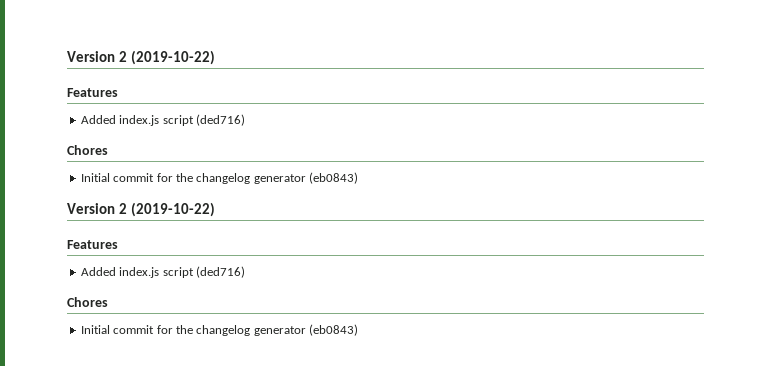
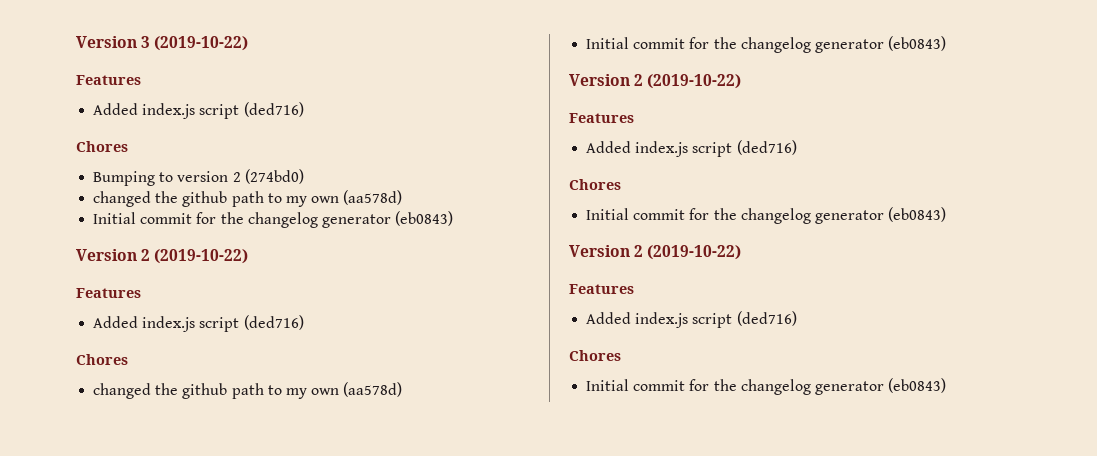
+ Version 3 (2019-10-22)
+ Features
+ Added index.js script (ded716)
+ Chores
+ Bumping to version 2 (274bd0)
+ changed the github path to my own (aa578d)
+ Initial commit for the changelog generator (eb0843)
+ Version 2 (2019-10-22)
+ Features
+ Added index.js script (ded716)
+ Chores
+ changed the github path to my own (aa578d)
+ Initial commit for the changelog generator (eb0843)

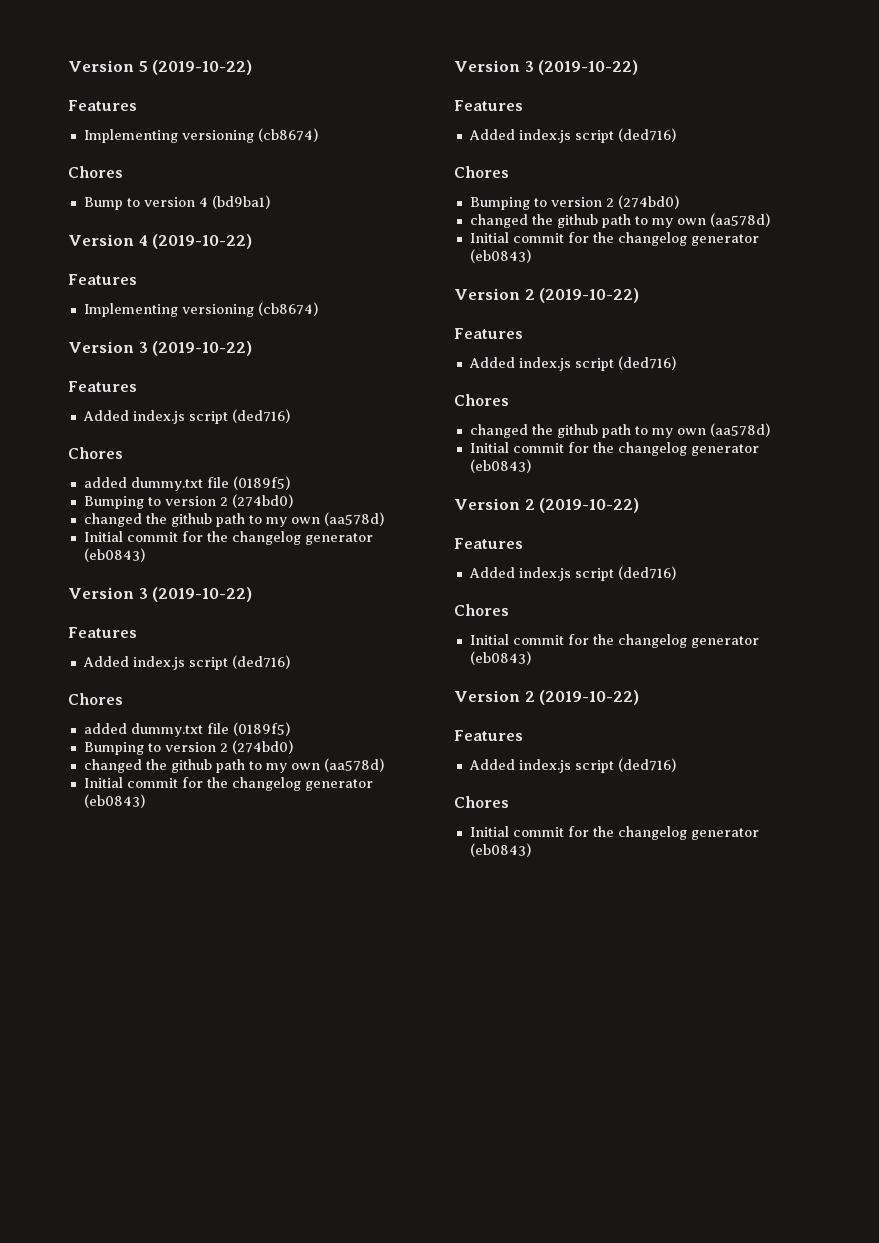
+ Version 5 (2019-10-22)
+ Features
+ Implementing versioning (cb8674)
+ Chores
+ Bump to version 4 (bd9ba1)
+ Version 4 (2019-10-22)
+ Features
+ Implementing versioning (cb8674)
+ Version 3 (2019-10-22)
+ Features
+ Added index.js script (ded716)
+ Chores
+ added dummy.txt file (0189f5)
+ Bumping to version 2 (274bd0)
+ changed the github path to my own (aa578d)
+ Initial commit for the changelog generator (eb0843)
+ Version 3 (2019-10-22)
+ Features
+ Added index.js script (ded716)
+ Chores
+ added dummy.txt file (0189f5)
+ Bumping to version 2 (274bd0)
+ changed the github path to my own (aa578d)
+ Initial commit for the changelog generator (eb0843)

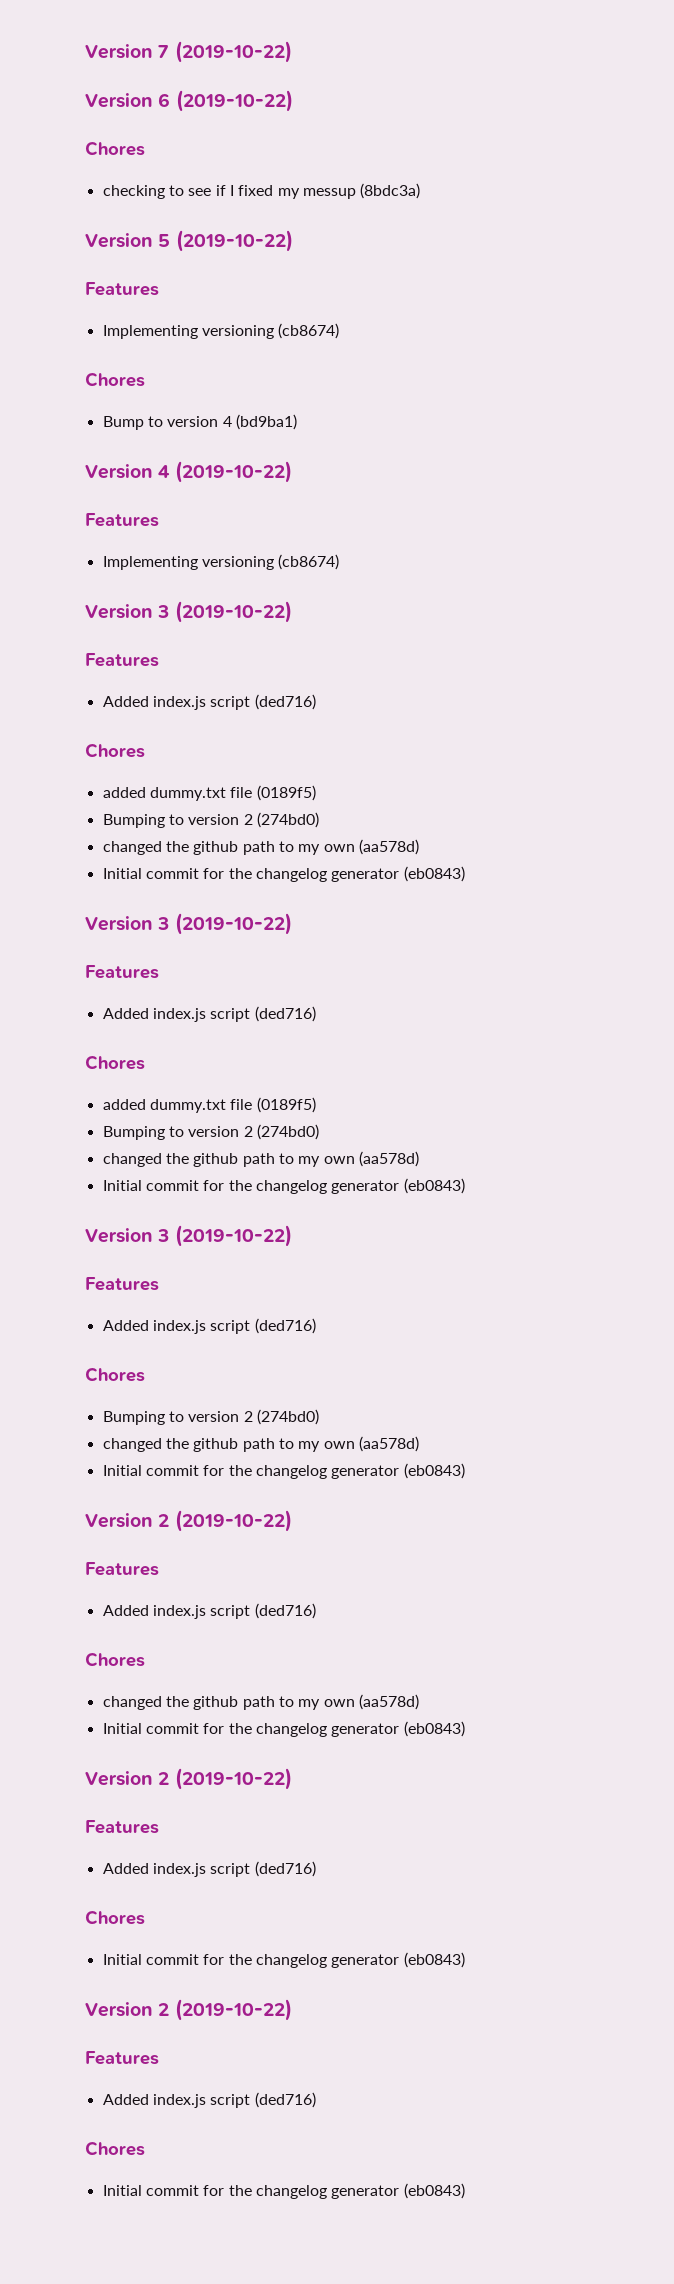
+ Version 7 (2019-10-22)
+ Version 6 (2019-10-22)
+ Chores
+ checking to see if I fixed my messup (8bdc3a)

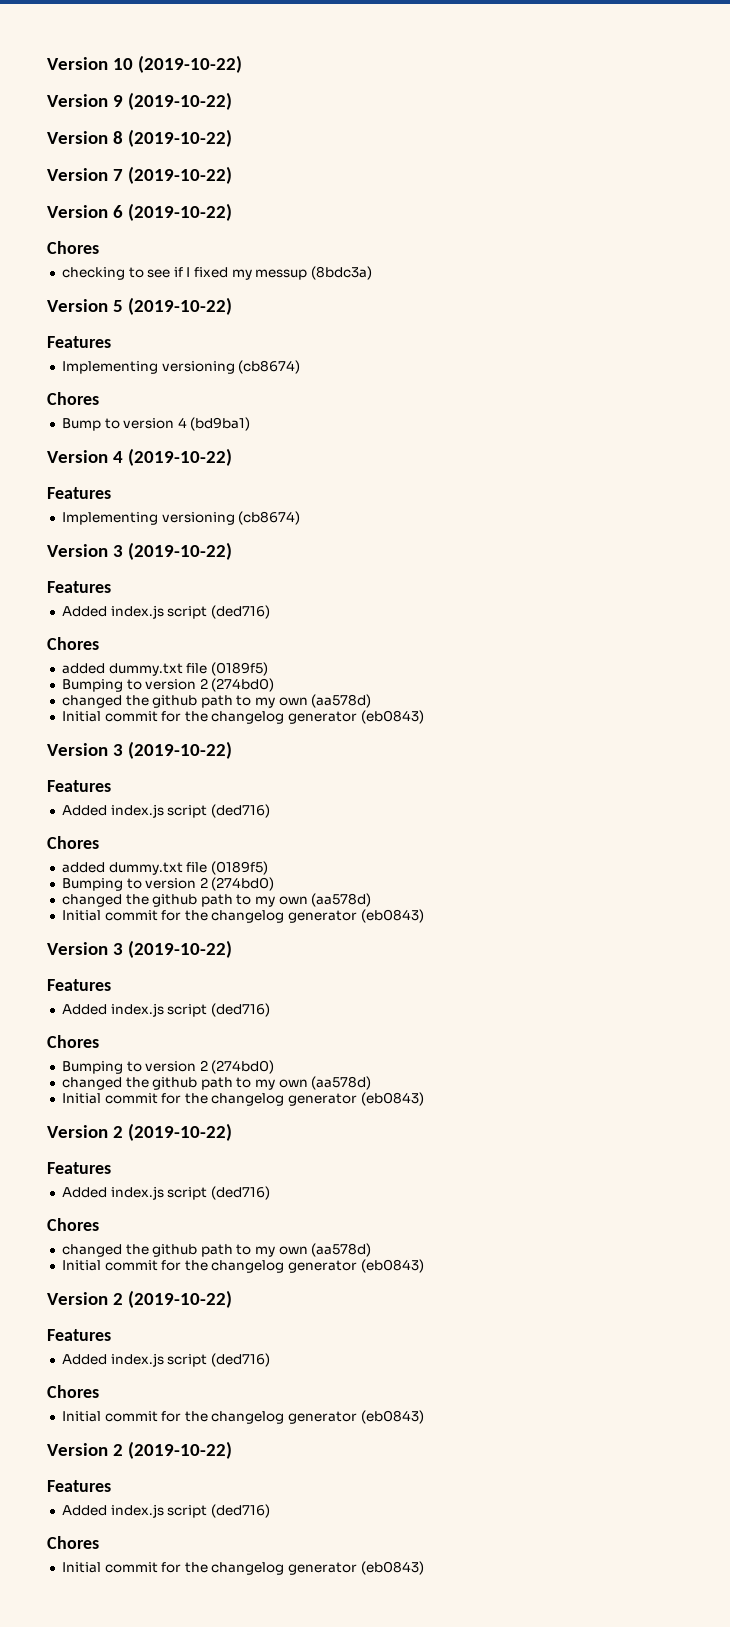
+ Version 10 (2019-10-22)
+ Version 9 (2019-10-22)
+ Version 8 (2019-10-22)

